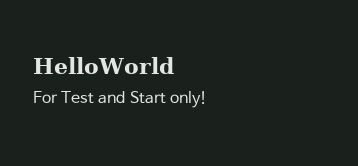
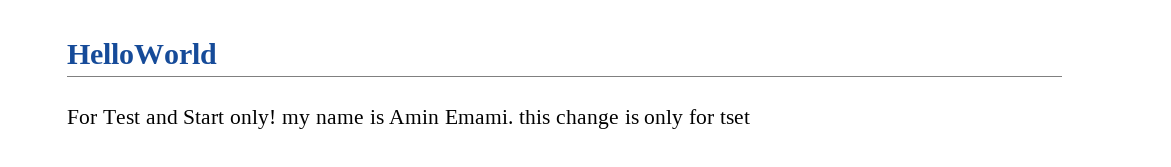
- For Test and Start only!
+ For Test and Start only! my name is Amin Emami. this change is only for tset

